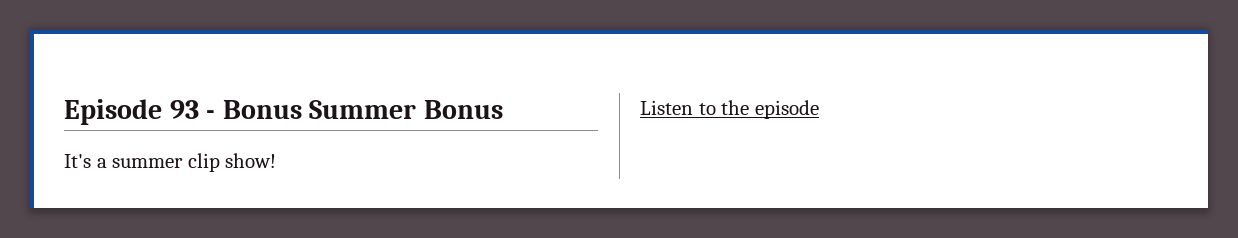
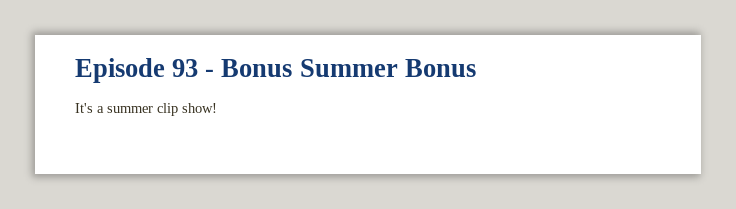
- Listen to the episode

